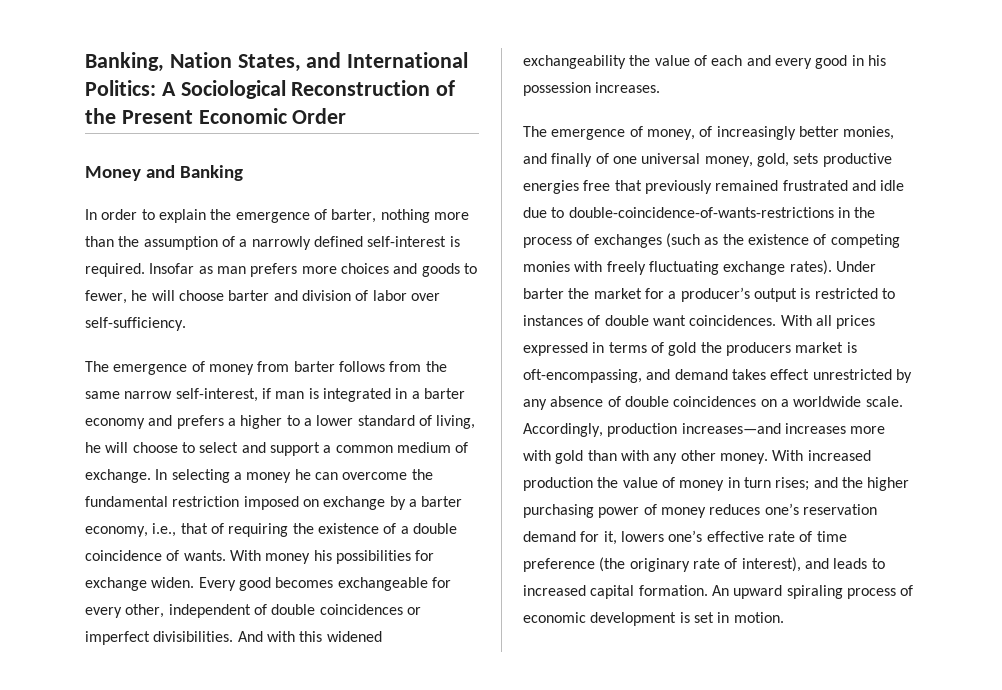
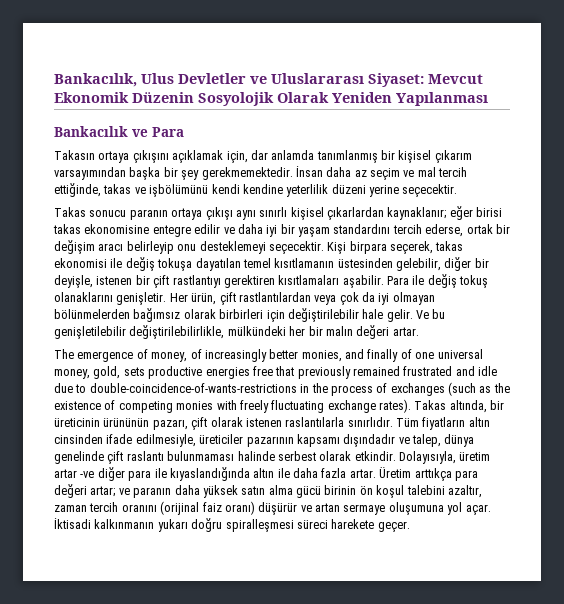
- Banking, Nation States, and International Politics: A Sociological Reconstruction of the Present Economic Order
- Money and Banking
- In order to explain the emergence of barter, nothing more than the assumption of a narrowly defined self-interest is required. Insofar as man prefers more choices and goods to fewer, he will choose barter and division of labor over self-sufficiency.
- The emergence of money from barter follows from the same narrow self-interest, if man is integrated in a barter economy and prefers a higher to a lower standard of living, he will choose to select and support a common medium of exchange. In selecting a money he can overcome the fundamental restriction imposed on exchange by a barter economy, i.e., that of requiring the existence of a double coincidence of wants. With money his possibilities for exchange widen. Every good becomes exchangeable for every other, independent of double coincidences or imperfect divisibilities. And with this widened exchangeability the value of each and every good in his possession increases.
+ Bankacılık, Ulus Devletler ve Uluslararası Siyaset: Mevcut Ekonomik Düzenin Sosyolojik Olarak Yeniden Yapılanması
+ Bankacılık ve Para
+ Takasın ortaya çıkışını açıklamak için, dar anlamda tanımlanmış bir kişisel çıkarım varsayımından başka bir şey gerekmemektedir. İnsan daha az seçim ve mal tercih ettiğinde, takas ve işbölümünü kendi kendine yeterlilik düzeni yerine seçecektir.
+ Takas sonucu paranın ortaya çıkışı aynı sınırlı kişisel çıkarlardan kaynaklanır; eğer birisi takas ekonomisine entegre edilir ve daha iyi bir yaşam standardını tercih ederse, ortak bir değişim aracı belirleyip onu desteklemeyi seçecektir. Kişi birpara seçerek, takas ekonomisi ile değiş tokuşa dayatılan temel kısıtlamanın üstesinden gelebilir, diğer bir deyişle, istenen bir çift rastlantıyı gerektiren kısıtlamaları aşabilir. Para ile değiş tokuş olanaklarını genişletir. Her ürün, çift rastlantılardan veya çok da iyi olmayan bölünmelerden bağımsız olarak birbirleri için değiştirilebilir hale gelir. Ve bu genişletilebilir değiştirilebilirlikle, mülkündeki her bir malın değeri artar.
- Under barter the market for a producer’s output is restricted to instances of double want coincidences. With all prices expressed in terms of gold the producers market is oft-encompassing, and demand takes effect unrestricted by any absence of double coincidences on a worldwide scale. Accordingly, production increases—and increases more with gold than with any other money. With increased production the value of money in turn rises; and the higher purchasing power of money reduces one’s reservation demand for it, lowers one’s effective rate of time preference (the originary rate of interest), and leads to increased capital formation. An upward spiraling process of economic development is set in motion.
+ Takas altında, bir üreticinin ürününün pazarı, çift olarak istenen raslantılarla sınırlıdır. Tüm fiyatların altın cinsinden ifade edilmesiyle, üreticiler pazarının kapsamı dışındadır ve talep, dünya genelinde çift raslantı bulunmaması halinde serbest olarak etkindir. Dolayısıyla, üretim artar -ve diğer para ile kıyaslandığında altın ile daha fazla artar. Üretim arttıkça para değeri artar; ve paranın daha yüksek satın alma gücü birinin ön koşul talebini azaltır, zaman tercih oranını (orijinal faiz oranı) düşürür ve artan sermaye oluşumuna yol açar. İktisadi kalkınmanın yukarı doğru spiralleşmesi süreci harekete geçer.

